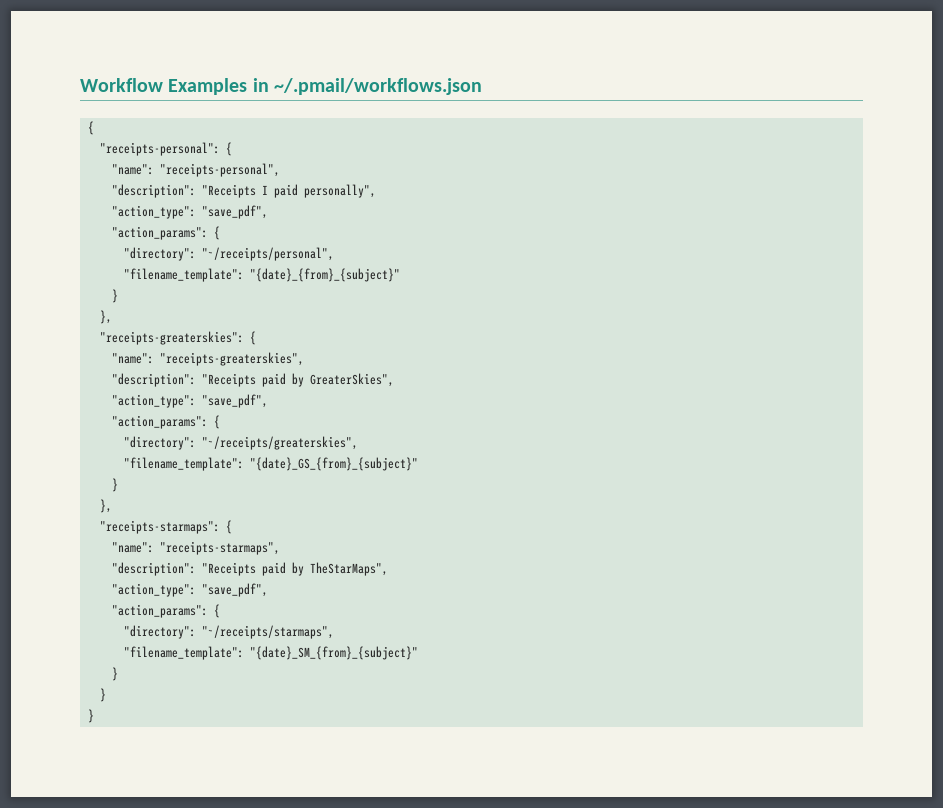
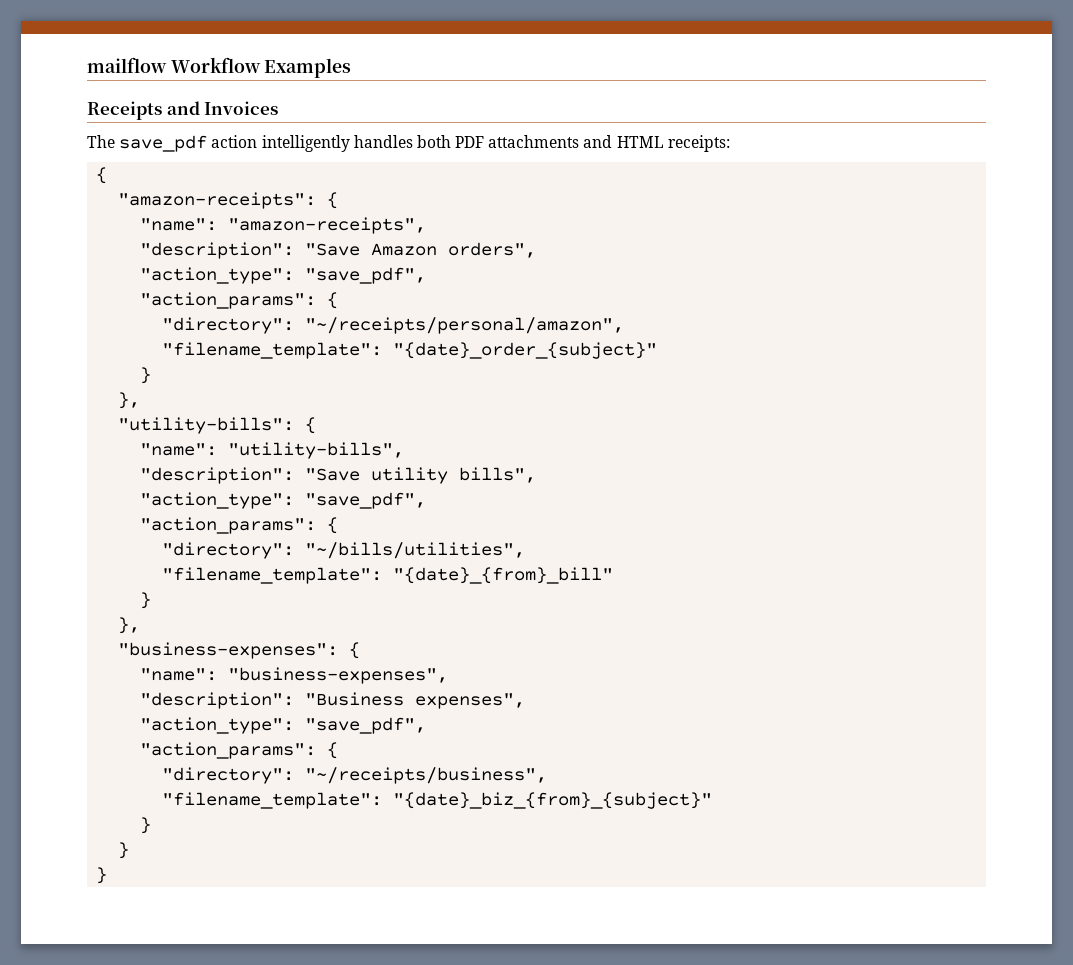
- Workflow Examples in ~/.pmail/workflows.json
+ mailflow Workflow Examples
+ Receipts and Invoices
+ The save_pdf action intelligently handles both PDF attachments and HTML receipts:
  {
- "receipts-personal": {
- "name": "receipts-personal",
- "description": "Receipts I paid personally",
+ "amazon-receipts": {
+ "name": "amazon-receipts",
+ "description": "Save Amazon orders",
  "action_type": "save_pdf",
  "action_params": {
- "directory": "~/receipts/personal",
- "filename_template": "{date}_{from}_{subject}"
+ "directory": "~/receipts/personal/amazon",
+ "filename_template": "{date}_order_{subject}"
  }
  },
- "receipts-greaterskies": {
- "name": "receipts-greaterskies",
- "description": "Receipts paid by GreaterSkies",
+ "utility-bills": {
+ "name": "utility-bills",
+ "description": "Save utility bills",
  "action_type": "save_pdf",
  "action_params": {
- "directory": "~/receipts/greaterskies",
- "filename_template": "{date}_GS_{from}_{subject}"
+ "directory": "~/bills/utilities",
+ "filename_template": "{date}_{from}_bill"
  }
  },
- "receipts-starmaps": {
- "name": "receipts-starmaps",
- "description": "Receipts paid by TheStarMaps",
+ "business-expenses": {
+ "name": "business-expenses",
+ "description": "Business expenses",
  "action_type": "save_pdf",
  "action_params": {
- "directory": "~/receipts/starmaps",
- "filename_template": "{date}_SM_{from}_{subject}"
+ "directory": "~/receipts/business",
+ "filename_template": "{date}_biz_{from}_{subject}"

